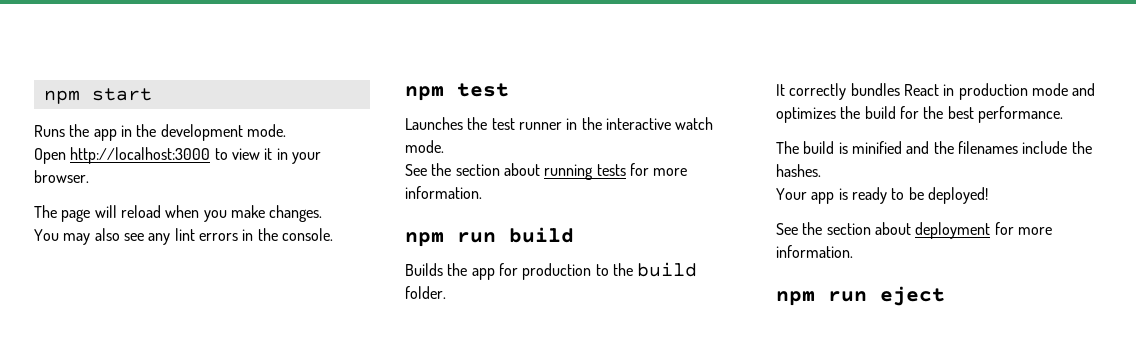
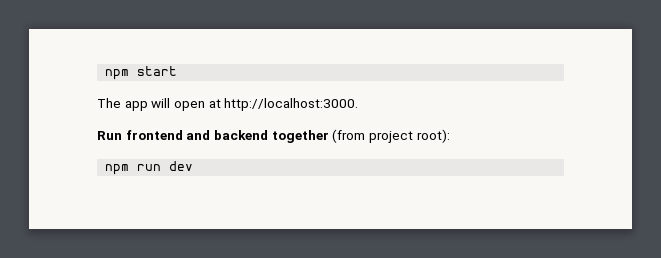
- Runs the app in the development mode.
- Open http://localhost:3000 to view it in your browser.
- The page will reload when you make changes.
- You may also see any lint errors in the console.
- npm test
- Launches the test runner in the interactive watch mode.
- See the section about running tests for more information.
- npm run build
- Builds the app for production to the build folder.
- It correctly bundles React in production mode and optimizes the build for the best performance.
- The build is minified and the filenames include the hashes.
- Your app is ready to be deployed!
- See the section about deployment for more information.
- npm run eject
+ The app will open at http://localhost:3000.
+ Run frontend and backend together (from project root):
+ npm run dev

